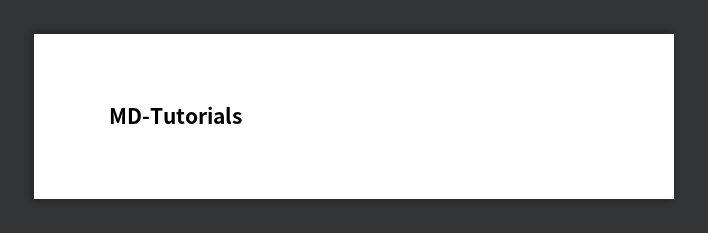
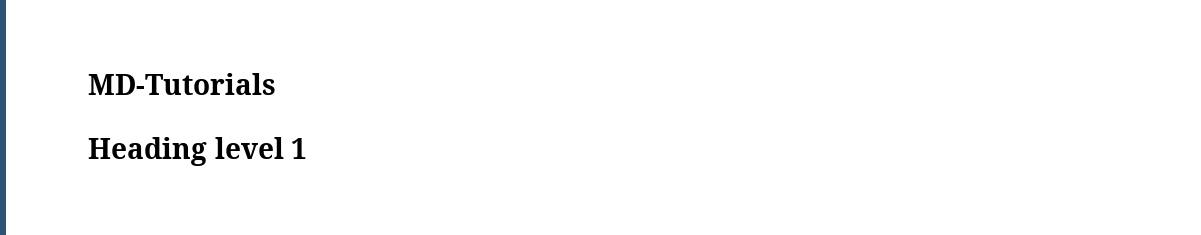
+ Heading level 1

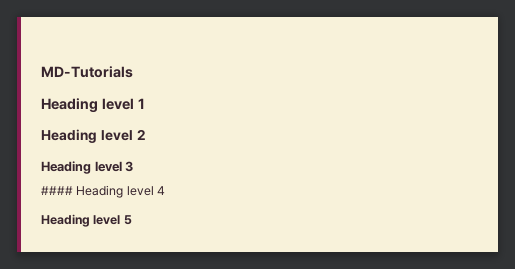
+ Heading level 2
+ Heading level 3
+ #### Heading level 4
+ Heading level 5

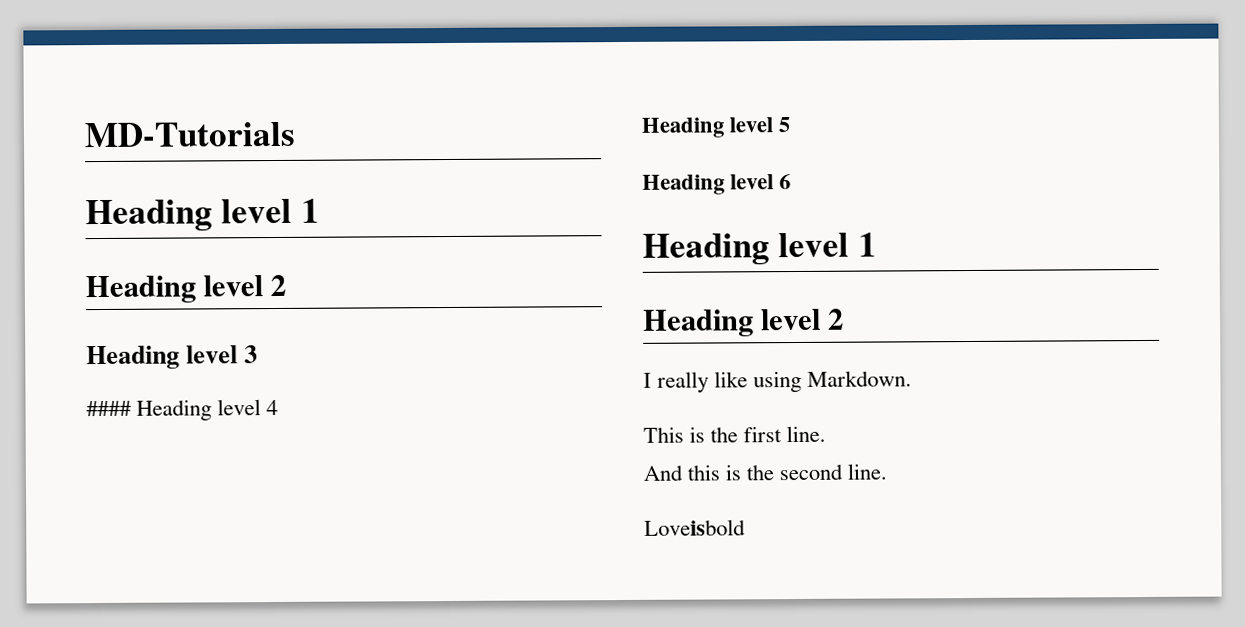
+ Heading level 6
+ Heading level 1
+ Heading level 2
+ I really like using Markdown.
+ This is the first line.
+ And this is the second line.
+ Loveisbold

